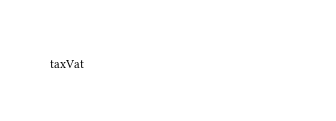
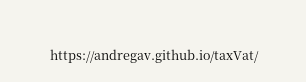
- taxVat
+ https://andregav.github.io/taxVat/

